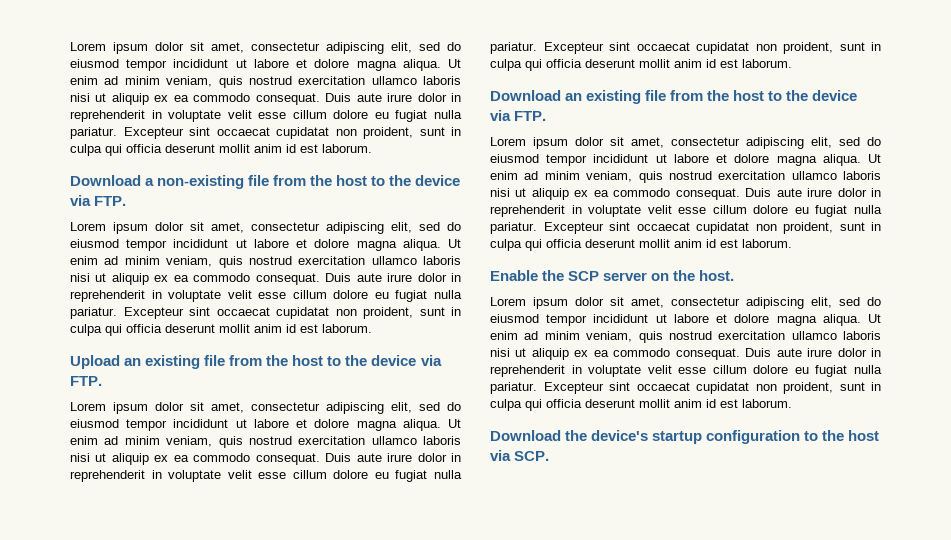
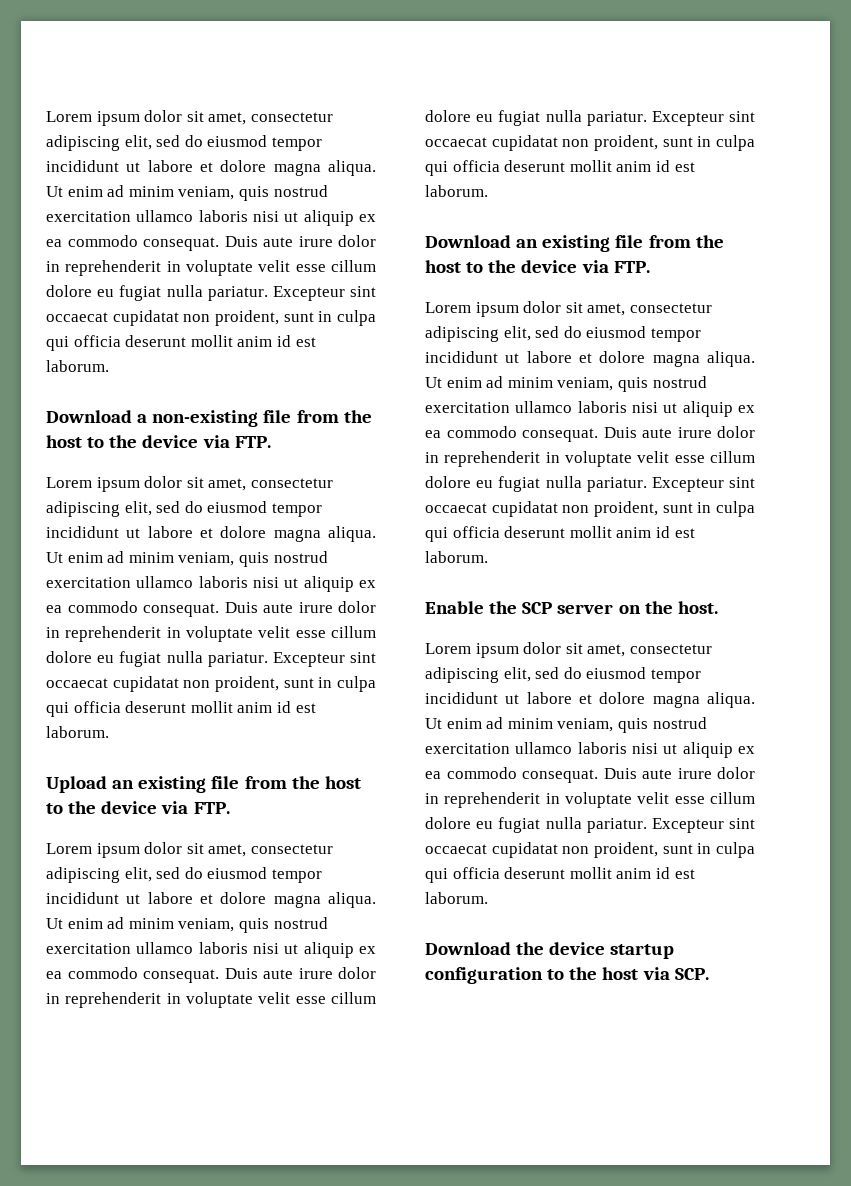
- Download the device's startup configuration to the host via SCP.
+ Download the device startup configuration to the host via SCP.

